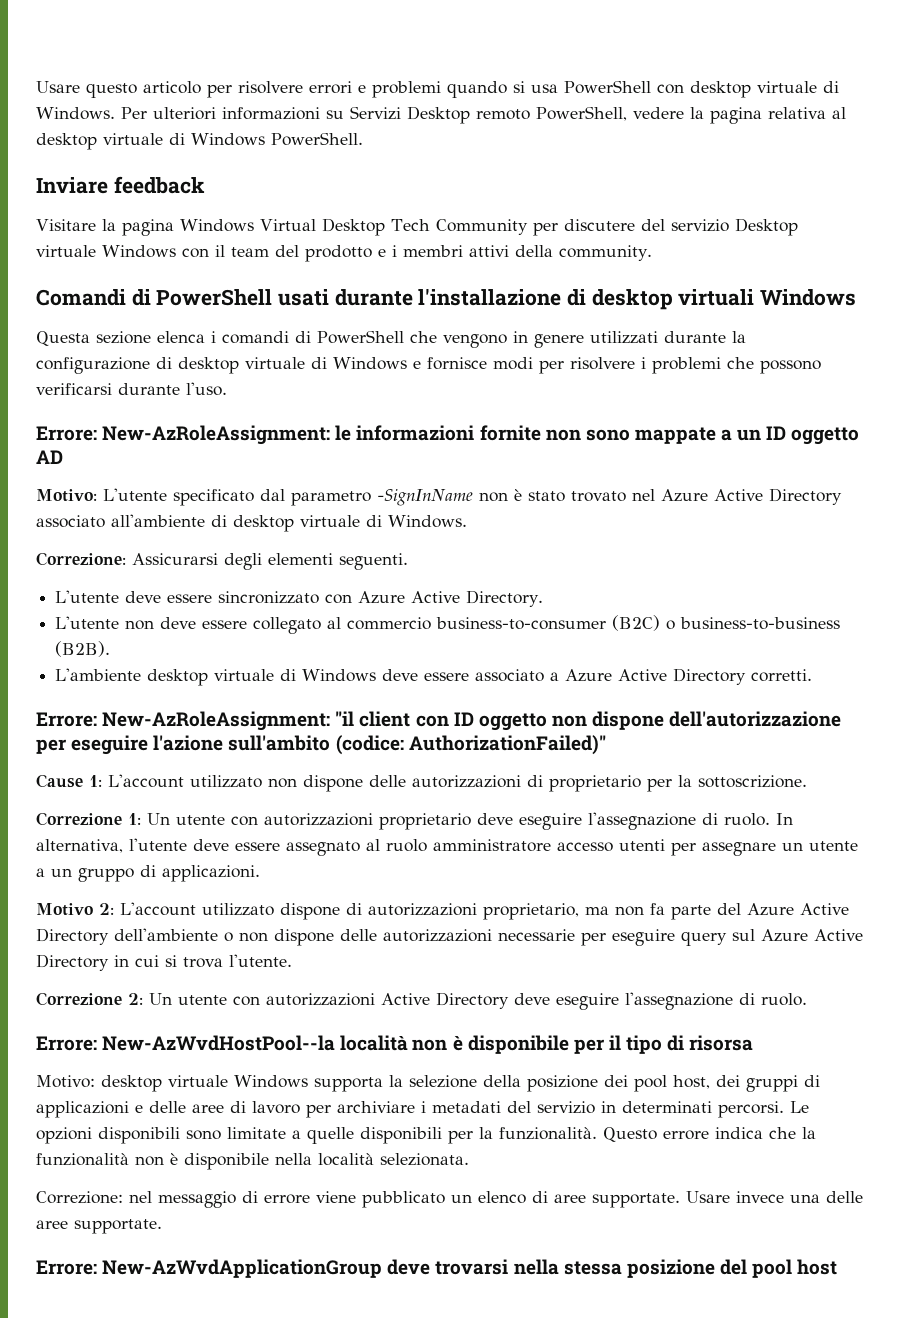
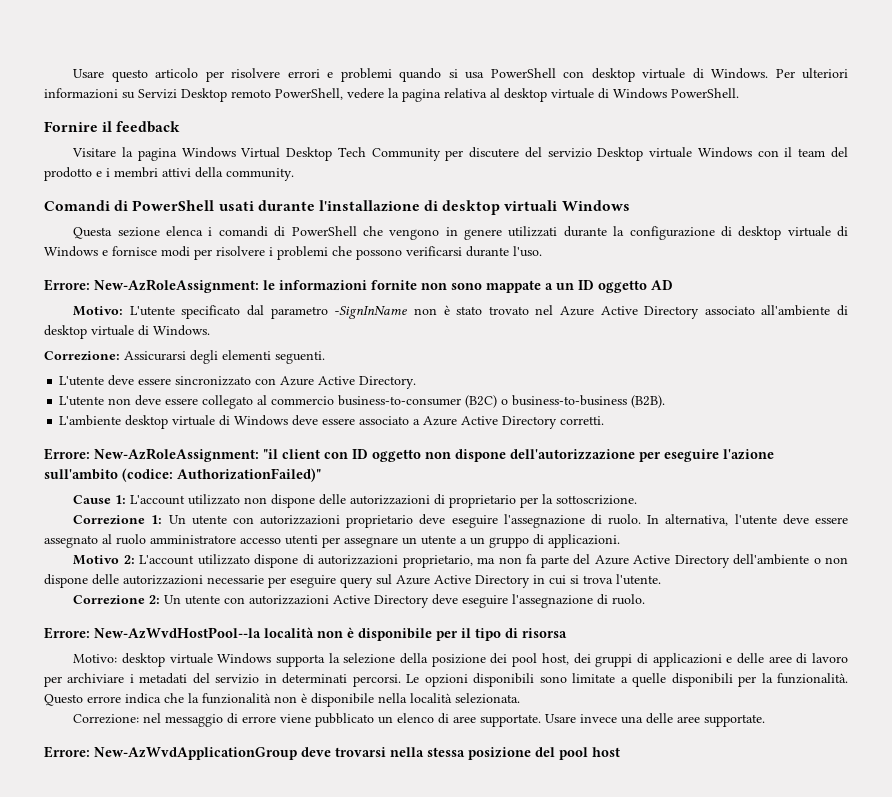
- Inviare feedback
+ Fornire il feedback

